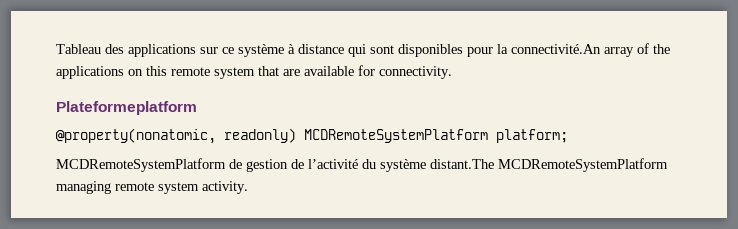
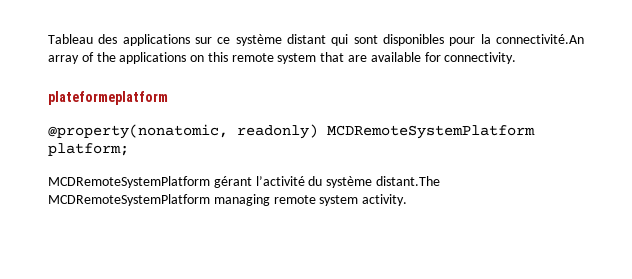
- Tableau des applications sur ce système à distance qui sont disponibles pour la connectivité.An array of the applications on this remote system that are available for connectivity.
+ Tableau des applications sur ce système distant qui sont disponibles pour la connectivité.An array of the applications on this remote system that are available for connectivity.
- Plateformeplatform
+ plateformeplatform
- MCDRemoteSystemPlatform de gestion de l’activité du système distant.The MCDRemoteSystemPlatform managing remote system activity.
+ MCDRemoteSystemPlatform gérant l’activité du système distant.The MCDRemoteSystemPlatform managing remote system activity.

